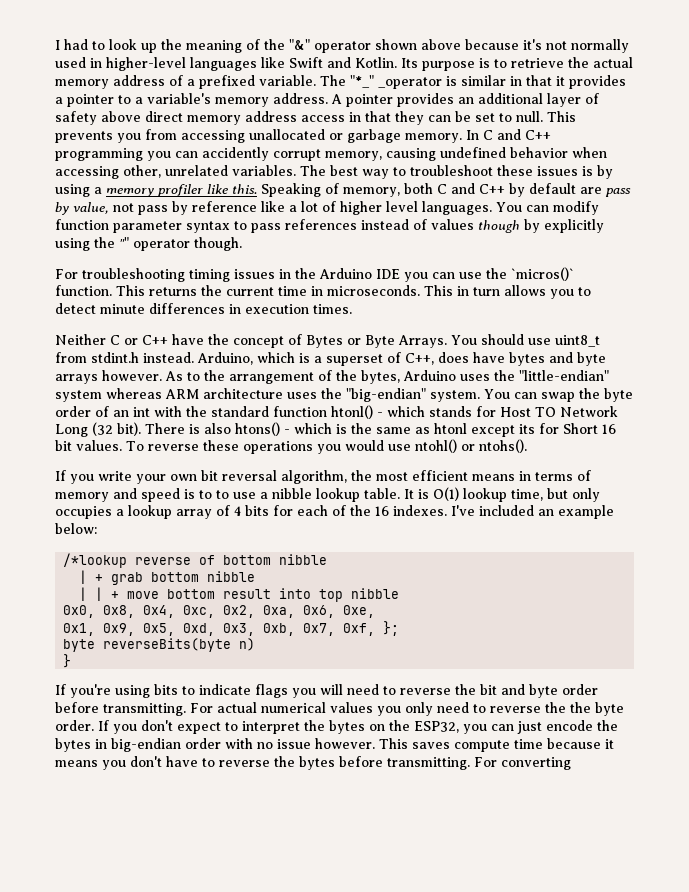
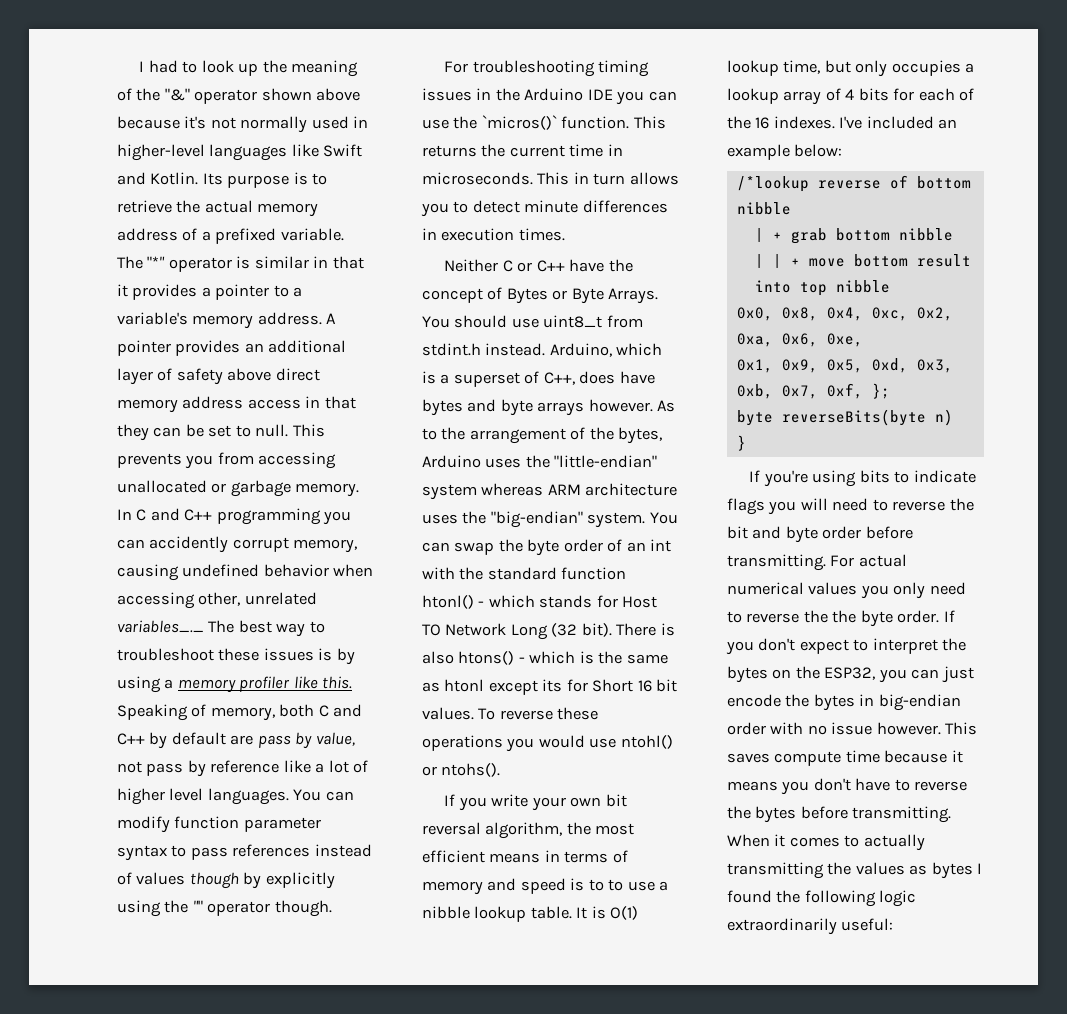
- The "*_" _operator is similar in that it provides a pointer to a variable's memory address.
+ The "*" operator is similar in that it provides a pointer to a variable's memory address.
- In C and C++ programming you can accidently corrupt memory, causing undefined behavior when accessing other, unrelated variables. The best way to troubleshoot these issues is by using a memory profiler like this.
+ In C and C++ programming you can accidently corrupt memory, causing undefined behavior when accessing other, unrelated variables_._ The best way to troubleshoot these issues is by using a memory profiler like this.
- For converting
+ When it comes to actually transmitting the values as bytes I found the following logic extraordinarily useful:

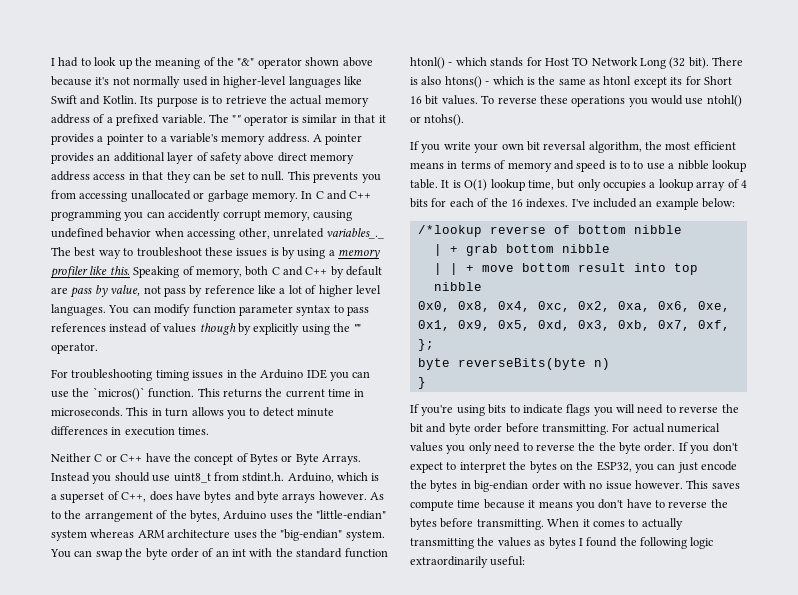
- The "*" operator is similar in that it provides a pointer to a variable's memory address.
+ The "" operator is similar in that it provides a pointer to a variable's memory address.
- You can modify function parameter syntax to pass references instead of values though by explicitly using the "" operator though.
+ You can modify function parameter syntax to pass references instead of values though by explicitly using the "" operator.
- You should use uint8_t from stdint.h instead. Arduino, which is a superset of C++, does have bytes and byte arrays however.
+ Instead you should use uint8_t from stdint.h. Arduino, which is a superset of C++, does have bytes and byte arrays however.

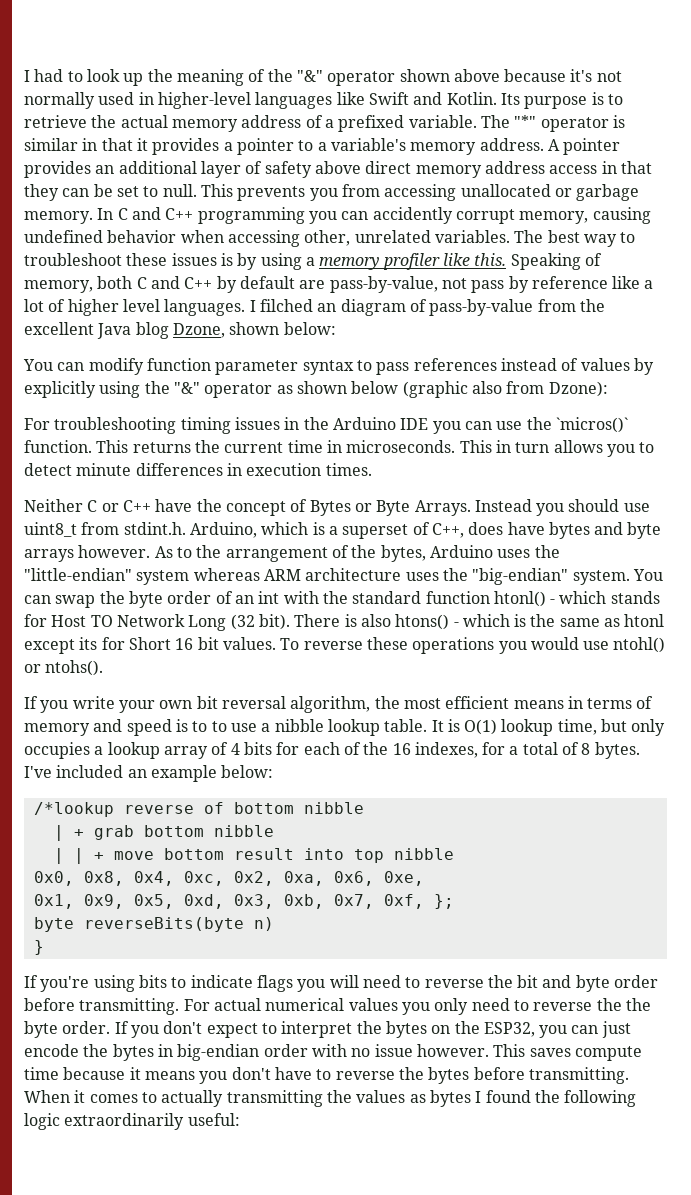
- The "" operator is similar in that it provides a pointer to a variable's memory address.
+ The "*" operator is similar in that it provides a pointer to a variable's memory address.
- In C and C++ programming you can accidently corrupt memory, causing undefined behavior when accessing other, unrelated variables_._ The best way to troubleshoot these issues is by using a memory profiler like this.
+ In C and C++ programming you can accidently corrupt memory, causing undefined behavior when accessing other, unrelated variables. The best way to troubleshoot these issues is by using a memory profiler like this.
- Speaking of memory, both C and C++ by default are pass by value, not pass by reference like a lot of higher level languages. You can modify function parameter syntax to pass references instead of values though by explicitly using the "" operator.
+ Speaking of memory, both C and C++ by default are pass-by-value, not pass by reference like a lot of higher level languages. I filched an diagram of pass-by-value from the excellent Java blog Dzone, shown below:
+ You can modify function parameter syntax to pass references instead of values by explicitly using the "&" operator as shown below (graphic also from Dzone):
- It is O(1) lookup time, but only occupies a lookup array of 4 bits for each of the 16 indexes.
+ It is O(1) lookup time, but only occupies a lookup array of 4 bits for each of the 16 indexes, for a total of 8 bytes.

